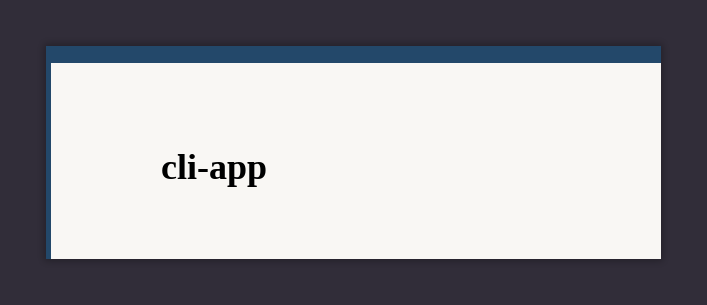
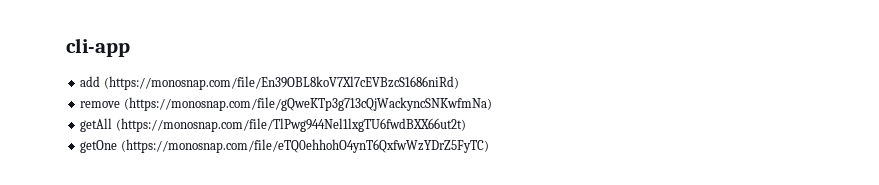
+ add (https://monosnap.com/file/En39OBL8koV7Xl7cEVBzcS1686niRd)
+ remove (https://monosnap.com/file/gQweKTp3g713cQjWackyncSNKwfmNa)
+ getAll (https://monosnap.com/file/TlPwg944Nel1lxgTU6fwdBXX66ut2t)
+ getOne (https://monosnap.com/file/eTQ0ehhohO4ynT6QxfwWzYDrZ5FyTC)

